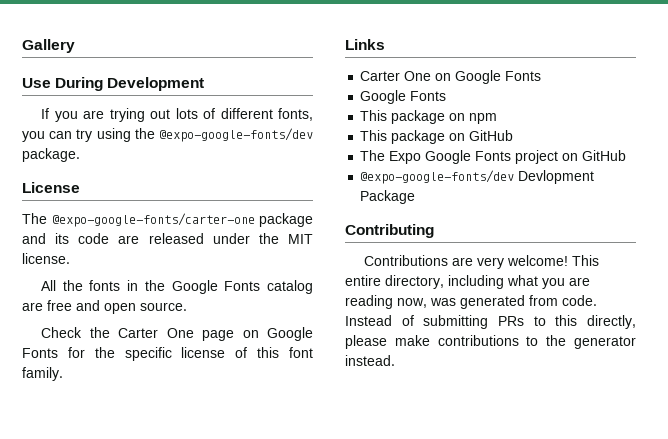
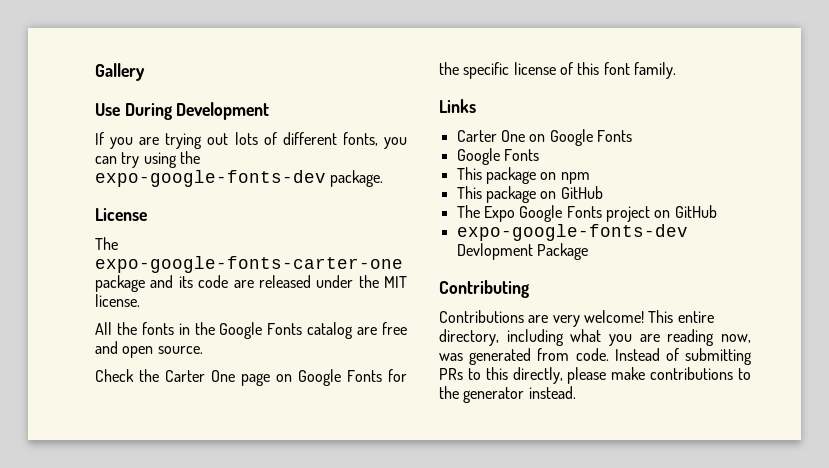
- If you are trying out lots of different fonts, you can try using the @expo-google-fonts/dev package.
+ If you are trying out lots of different fonts, you can try using the expo-google-fonts-dev package.
- The @expo-google-fonts/carter-one package and its code are released under the MIT license.
+ The expo-google-fonts-carter-one package and its code are released under the MIT license.
- @expo-google-fonts/dev Devlopment Package
+ expo-google-fonts-dev Devlopment Package

